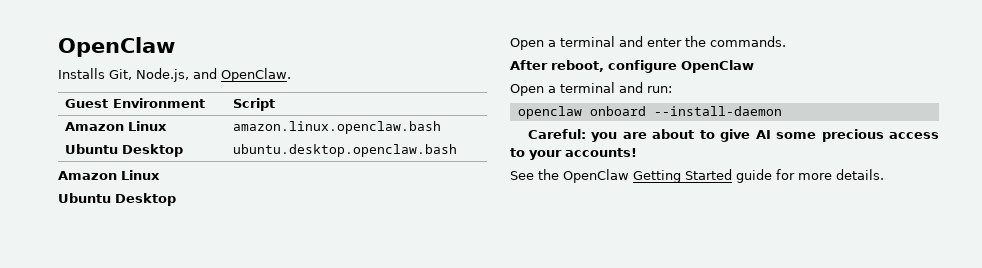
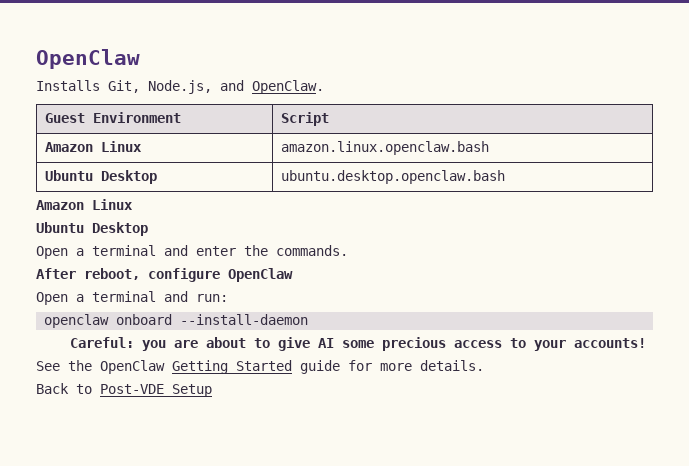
+ Back to Post-VDE Setup

